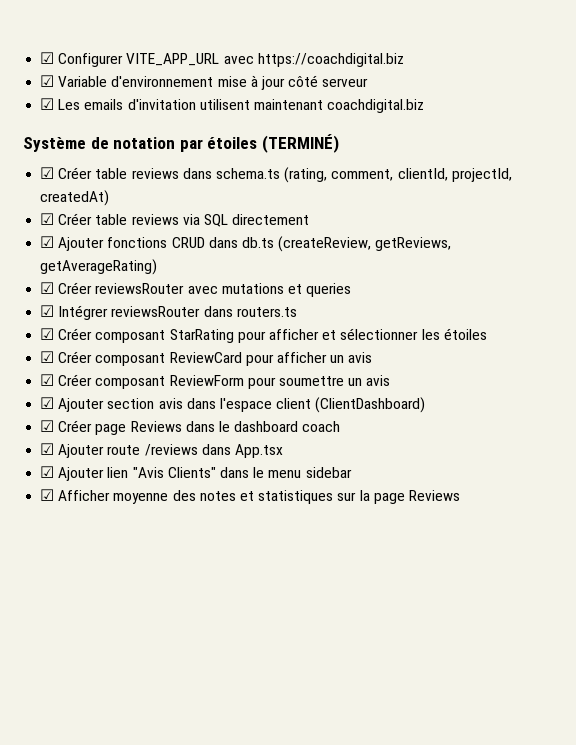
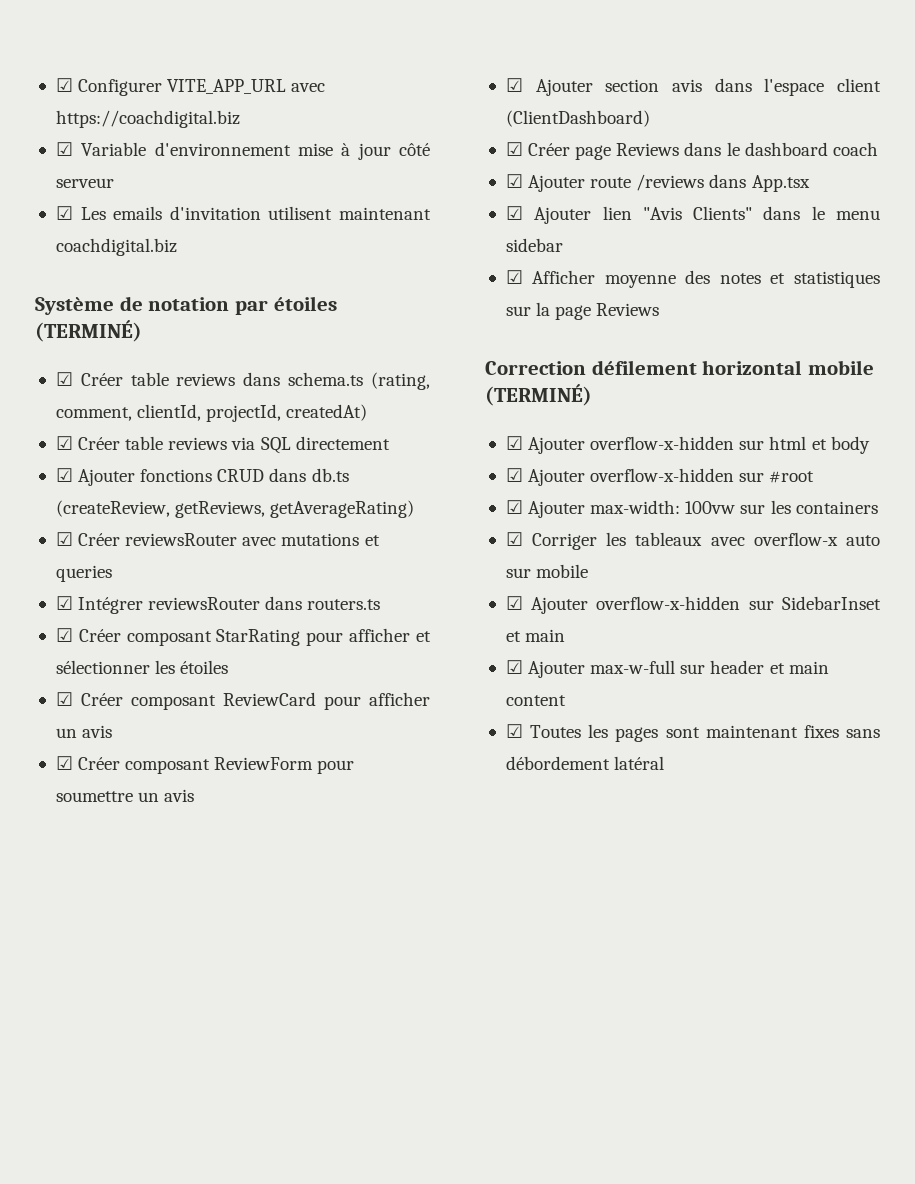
+ Correction défilement horizontal mobile (TERMINÉ)
+ ☑ Ajouter overflow-x-hidden sur html et body
+ ☑ Ajouter overflow-x-hidden sur #root
+ ☑ Ajouter max-width: 100vw sur les containers
+ ☑ Corriger les tableaux avec overflow-x auto sur mobile
+ ☑ Ajouter overflow-x-hidden sur SidebarInset et main
+ ☑ Ajouter max-w-full sur header et main content
+ ☑ Toutes les pages sont maintenant fixes sans débordement latéral

